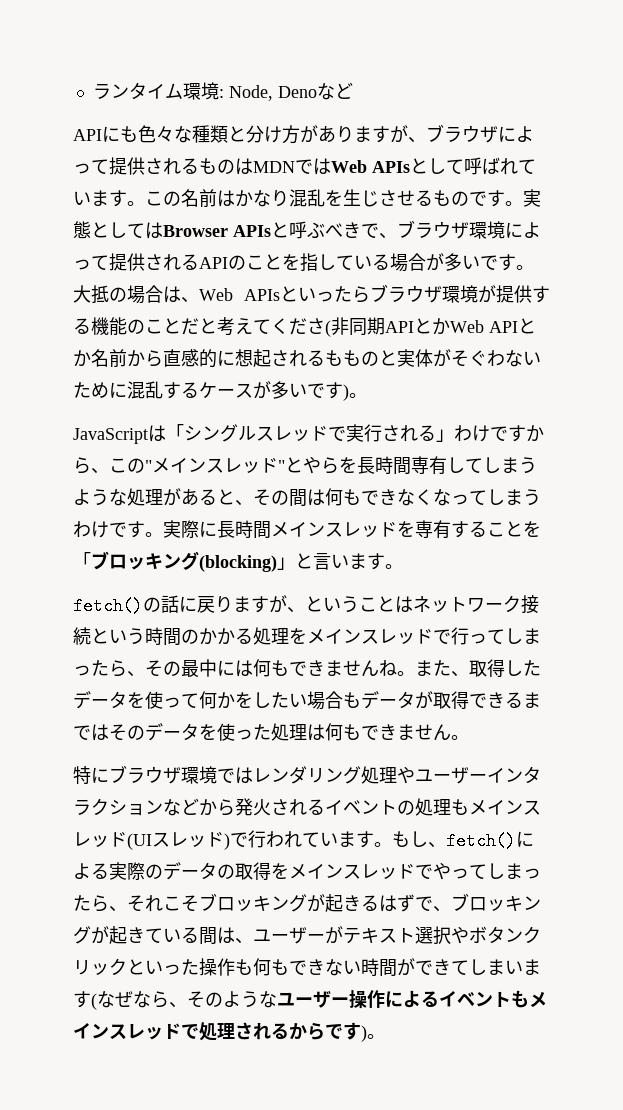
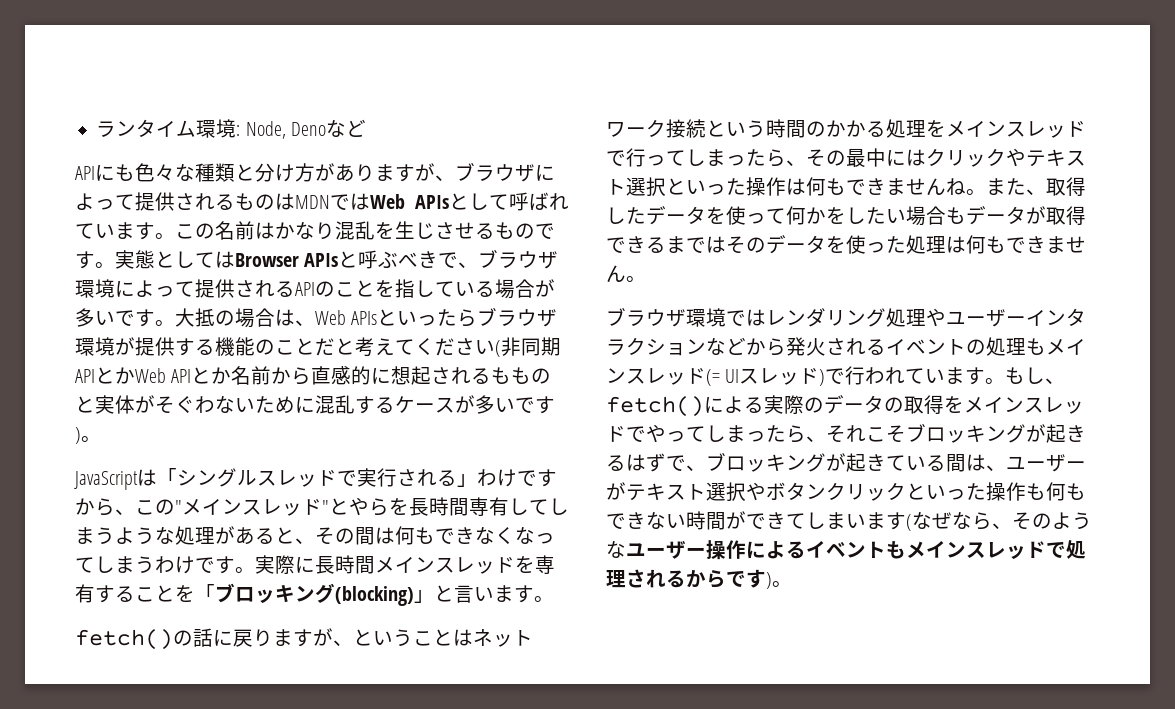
- 大抵の場合は、Web APIsといったらブラウザ環境が提供する機能のことだと考えてくださ(非同期APIとかWeb APIとか名前から直感的に想起されるもものと実体がそぐわないために混乱するケースが多いです)。
+ 大抵の場合は、Web APIsといったらブラウザ環境が提供する機能のことだと考えてください(非同期APIとかWeb APIとか名前から直感的に想起されるもものと実体がそぐわないために混乱するケースが多いです)。
- fetch()の話に戻りますが、ということはネットワーク接続という時間のかかる処理をメインスレッドで行ってしまったら、その最中には何もできませんね。
+ fetch()の話に戻りますが、ということはネットワーク接続という時間のかかる処理をメインスレッドで行ってしまったら、その最中にはクリックやテキスト選択といった操作は何もできませんね。
- 特にブラウザ環境ではレンダリング処理やユーザーインタラクションなどから発火されるイベントの処理もメインスレッド(UIスレッド)で行われています。
+ ブラウザ環境ではレンダリング処理やユーザーインタラクションなどから発火されるイベントの処理もメインスレッド(= UIスレッド)で行われています。

